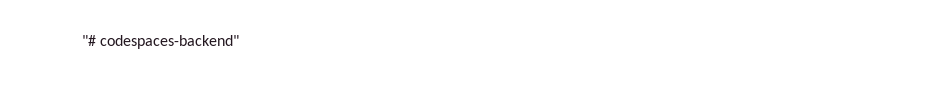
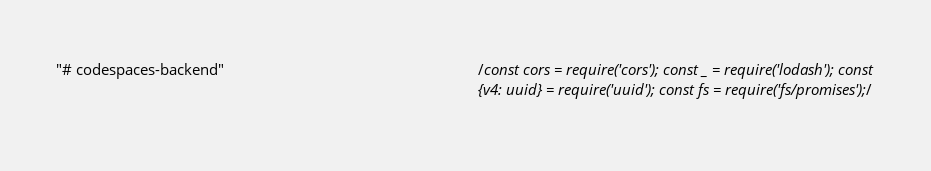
+ /const cors = require('cors'); const _ = require('lodash'); const {v4: uuid} = require('uuid'); const fs = require('fs/promises');/

